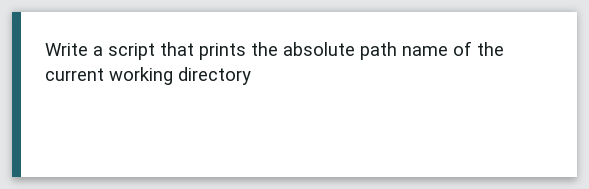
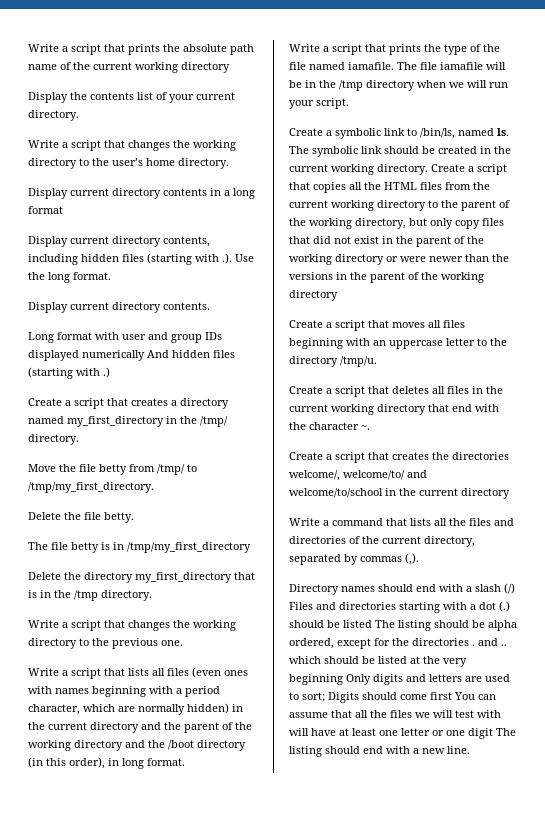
+ Display the contents list of your current directory.
+ Write a script that changes the working directory to the user’s home directory.
+ Display current directory contents in a long format
+ Display current directory contents, including hidden files (starting with .). Use the long format.
+ Display current directory contents.
+ Long format with user and group IDs displayed numerically And hidden files (starting with .)
+ Create a script that creates a directory named my_first_directory in the /tmp/ directory.
+ Move the file betty from /tmp/ to /tmp/my_first_directory.
+ Delete the file betty.
+ The file betty is in /tmp/my_first_directory
+ Delete the directory my_first_directory that is in the /tmp directory.
+ Write a script that changes the working directory to the previous one.
+ Write a script that lists all files (even ones with names beginning with a period character, which are normally hidden) in the current directory and the parent of the working directory and the /boot directory (in this order), in long format.
+ Write a script that prints the type of the file named iamafile. The file iamafile will be in the /tmp directory when we will run your script.
+ Create a symbolic link to /bin/ls, named ls. The symbolic link should be created in the current working directory. Create a script that copies all the HTML files from the current working directory to the parent of the working directory, but only copy files that did not exist in the parent of the working directory or were newer than the versions in the parent of the working directory
+ Create a script that moves all files beginning with an uppercase letter to the directory /tmp/u.
+ Create a script that deletes all files in the current working directory that end with the character ~.
+ Create a script that creates the directories welcome/, welcome/to/ and welcome/to/school in the current directory
+ Write a command that lists all the files and directories of the current directory, separated by commas (,).
+ Directory names should end with a slash (/) Files and directories starting with a dot (.) should be listed The listing should be alpha ordered, except for the directories . and .. which should be listed at the very beginning Only digits and letters are used to sort; Digits should come first You can assume that all the files we will test with will have at least one letter or one digit The listing should end with a new line.

